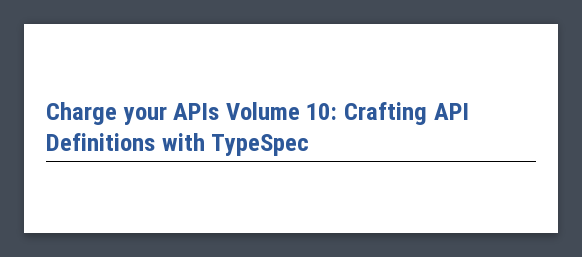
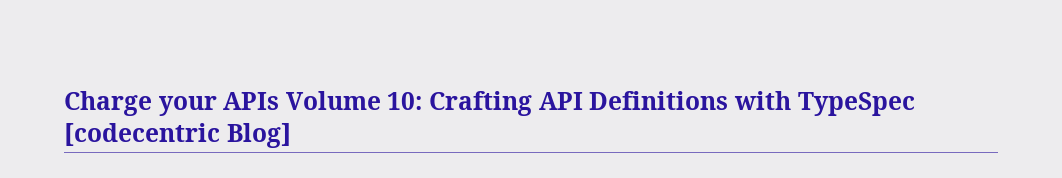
- Charge your APIs Volume 10: Crafting API Definitions with TypeSpec
+ Charge your APIs Volume 10: Crafting API Definitions with TypeSpec [codecentric Blog]

